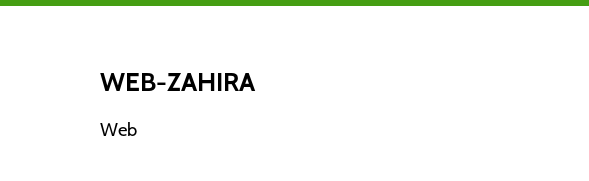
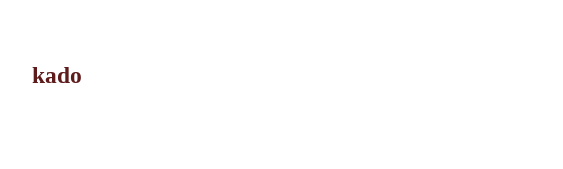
- WEB-ZAHIRA
- Web
+ kado

